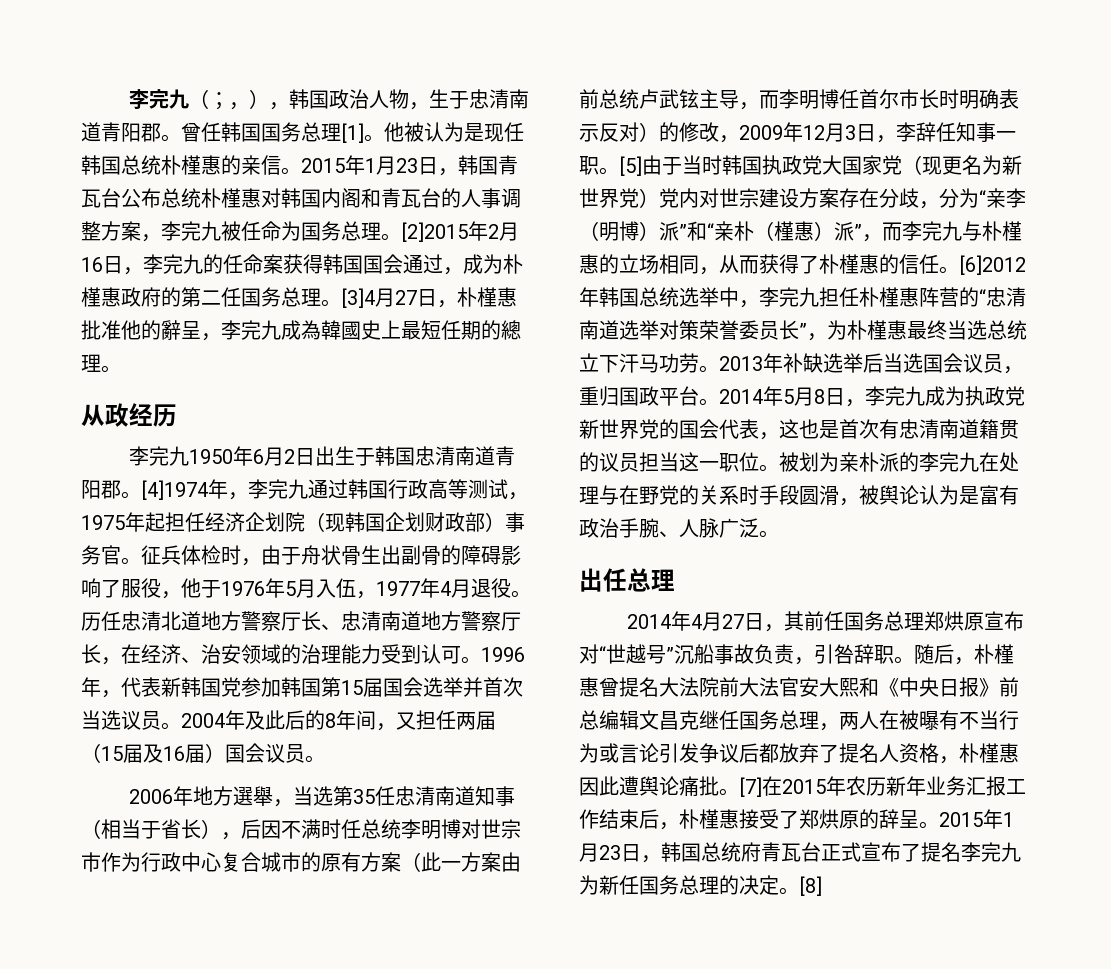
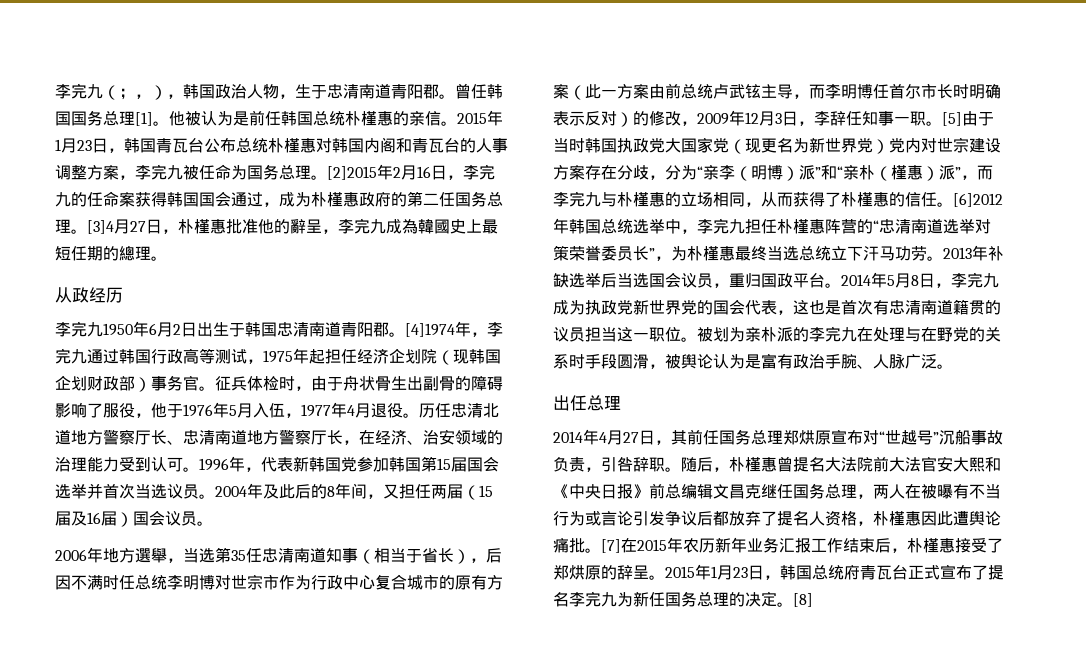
- 他被认为是现任韩国总统朴槿惠的亲信。
+ 他被认为是前任韩国总统朴槿惠的亲信。

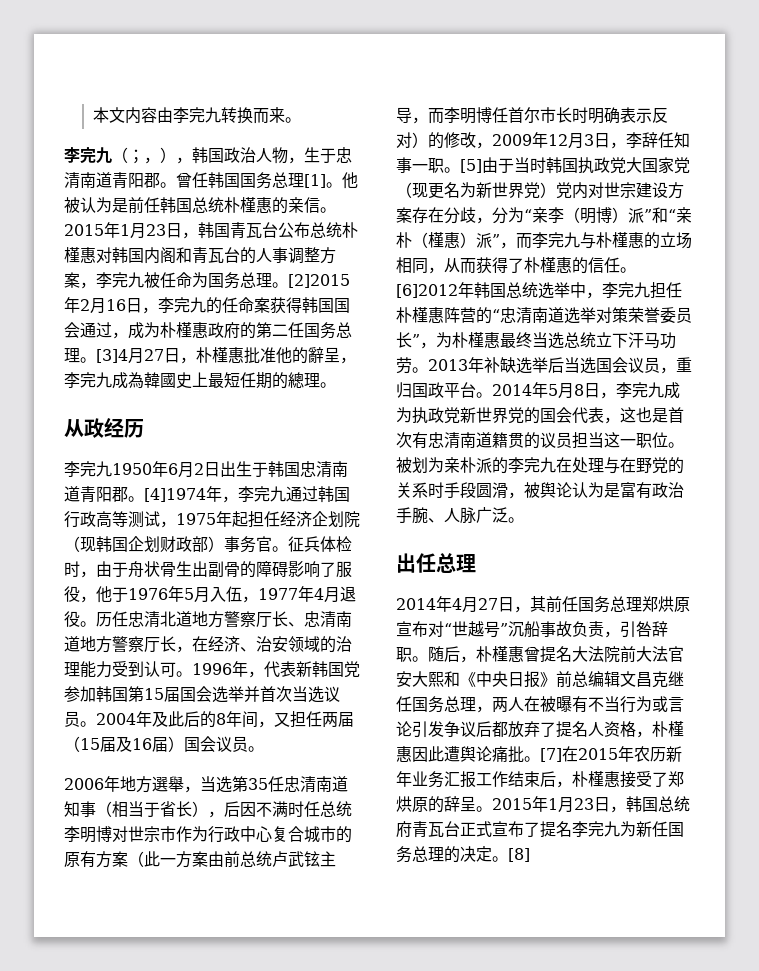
+ 本文内容由李完九转换而来。

